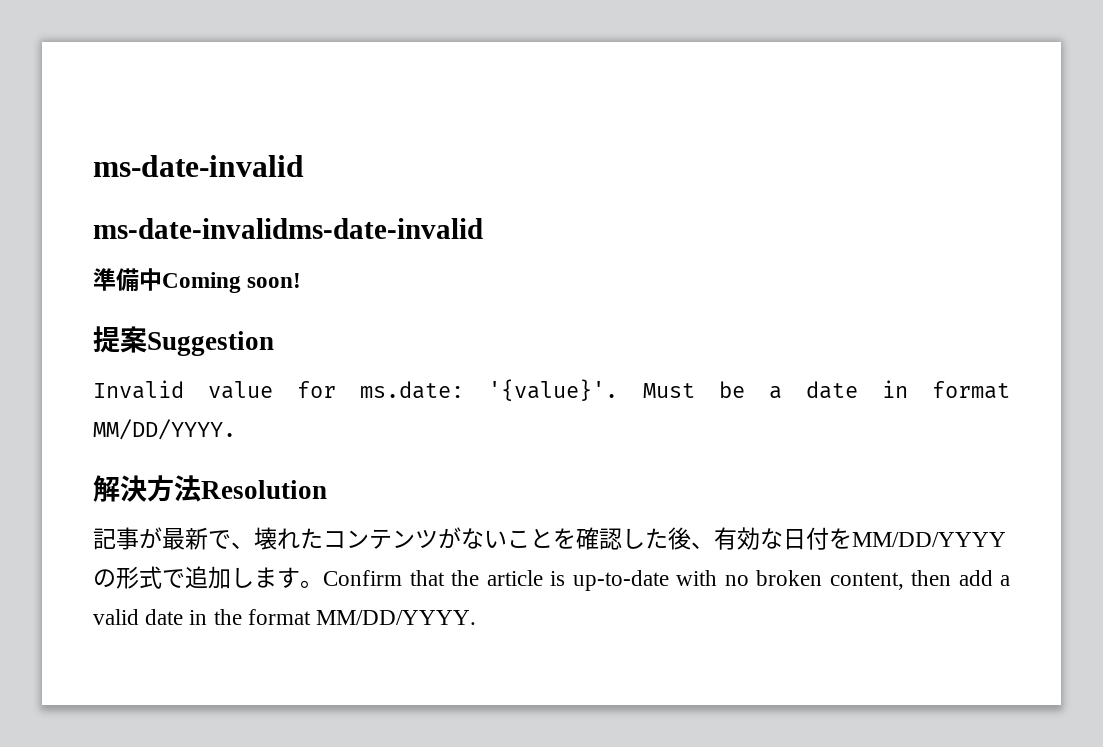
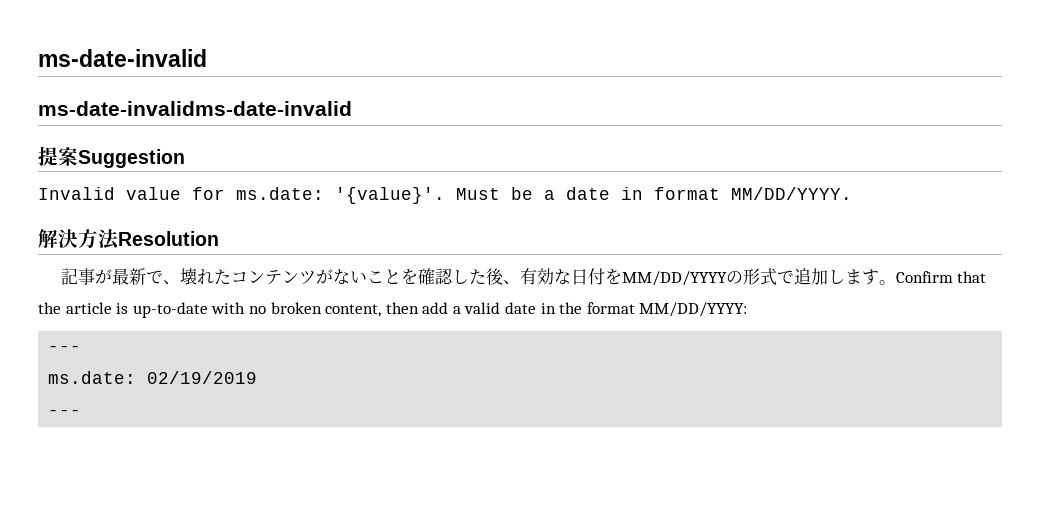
- 準備中Coming soon!
- Confirm that the article is up-to-date with no broken content, then add a valid date in the format MM/DD/YYYY.
+ Confirm that the article is up-to-date with no broken content, then add a valid date in the format MM/DD/YYYY:
+ ---
+ ms.date: 02/19/2019
+ ---

